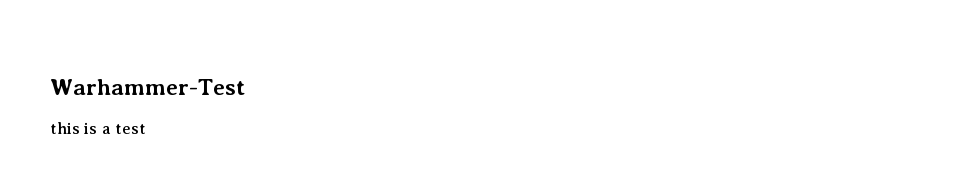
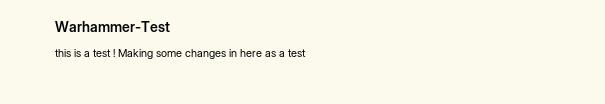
- this is a test
+ this is a test ! Making some changes in here as a test

